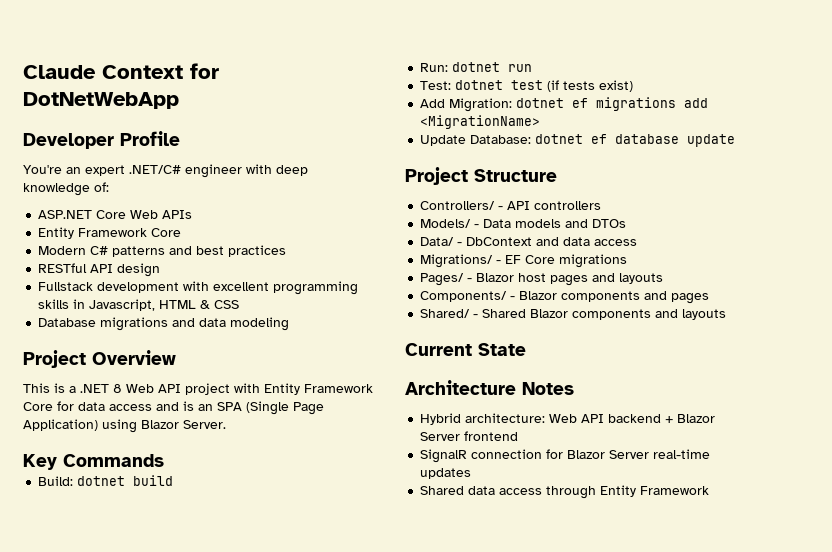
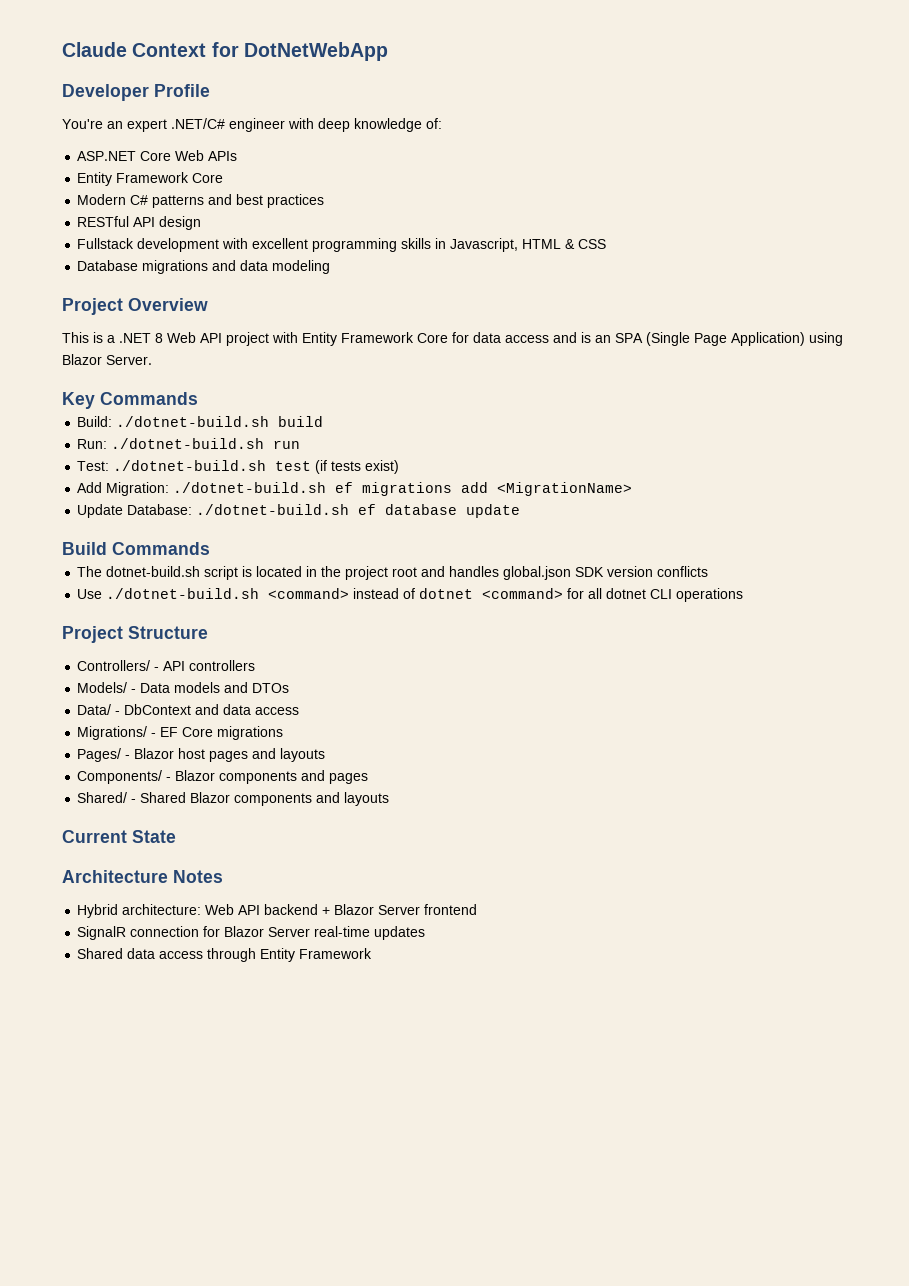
- Build: dotnet build
+ Build: ./dotnet-build.sh build
- Run: dotnet run
+ Run: ./dotnet-build.sh run
- Test: dotnet test (if tests exist)
+ Test: ./dotnet-build.sh test (if tests exist)
- Add Migration: dotnet ef migrations add <MigrationName>
+ Add Migration: ./dotnet-build.sh ef migrations add <MigrationName>
- Update Database: dotnet ef database update
+ Update Database: ./dotnet-build.sh ef database update
+ Build Commands
+ The dotnet-build.sh script is located in the project root and handles global.json SDK version conflicts
+ Use ./dotnet-build.sh <command> instead of dotnet <command> for all dotnet CLI operations

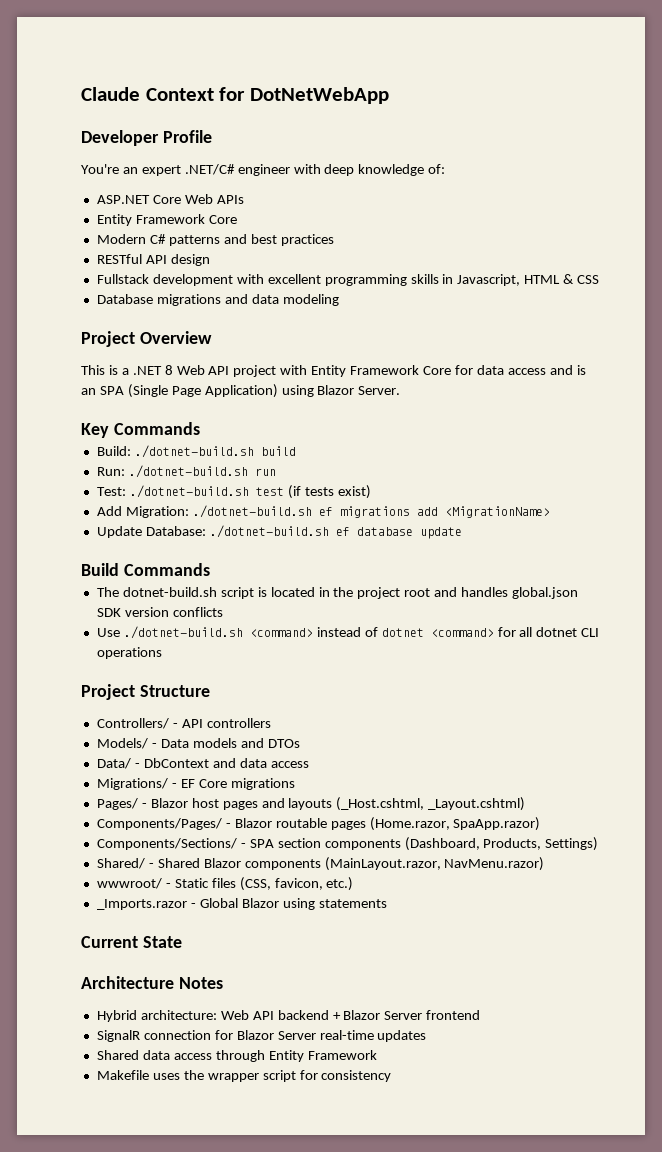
- Pages/ - Blazor host pages and layouts
- Components/ - Blazor components and pages
+ Pages/ - Blazor host pages and layouts (_Host.cshtml, _Layout.cshtml)
+ Components/Pages/ - Blazor routable pages (Home.razor, SpaApp.razor)
+ Components/Sections/ - SPA section components (Dashboard, Products, Settings)
- Shared/ - Shared Blazor components and layouts
+ Shared/ - Shared Blazor components (MainLayout.razor, NavMenu.razor)
+ wwwroot/ - Static files (CSS, favicon, etc.)
+ _Imports.razor - Global Blazor using statements
+ Makefile uses the wrapper script for consistency

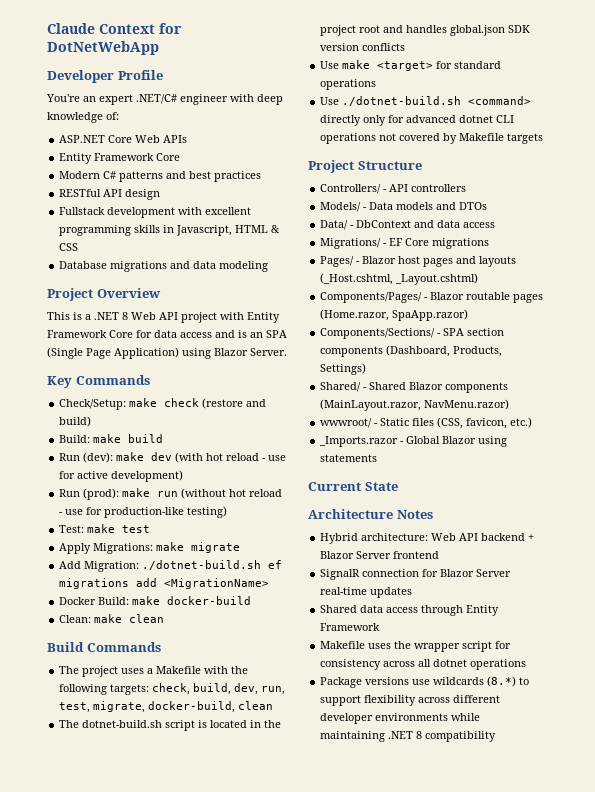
- Build: ./dotnet-build.sh build
+ Check/Setup: make check (restore and build)
+ Build: make build
- Run: ./dotnet-build.sh run
+ Run (dev): make dev (with hot reload - use for active development)
+ Run (prod): make run (without hot reload - use for production-like testing)
- Test: ./dotnet-build.sh test (if tests exist)
+ Test: make test
+ Apply Migrations: make migrate
- Update Database: ./dotnet-build.sh ef database update
+ Docker Build: make docker-build
+ Clean: make clean
  Build Commands
+ The project uses a Makefile with the following targets: check, build, dev, run, test, migrate, docker-build, clean
- Use ./dotnet-build.sh <command> instead of dotnet <command> for all dotnet CLI operations
+ Use make <target> for standard operations
+ Use ./dotnet-build.sh <command> directly only for advanced dotnet CLI operations not covered by Makefile targets
- Makefile uses the wrapper script for consistency
+ Makefile uses the wrapper script for consistency across all dotnet operations
+ Package versions use wildcards (8.*) to support flexibility across different developer environments while maintaining .NET 8 compatibility

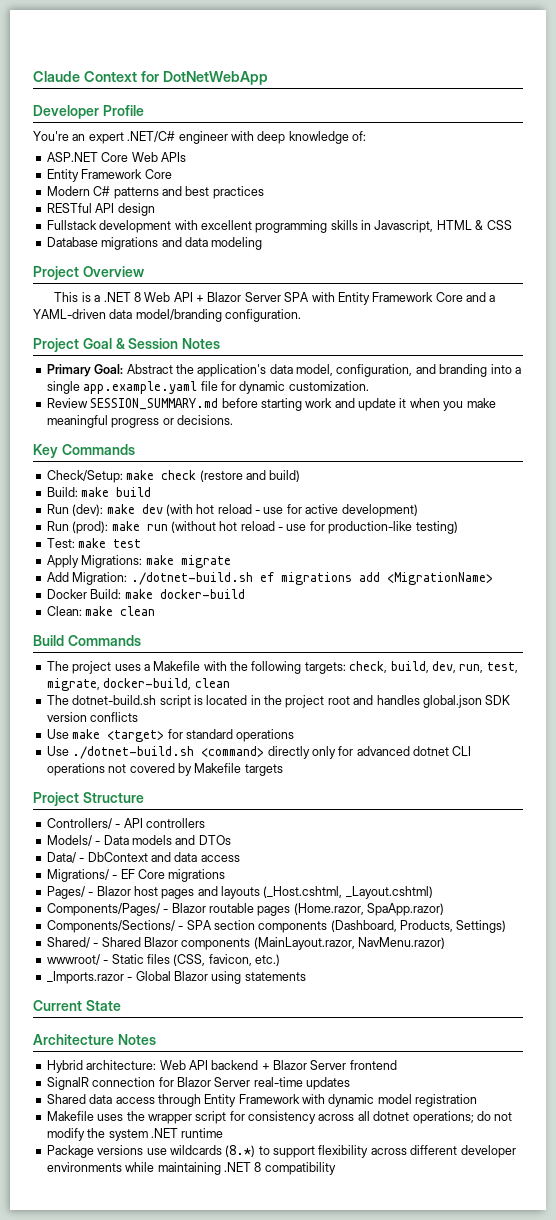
- This is a .NET 8 Web API project with Entity Framework Core for data access and is an SPA (Single Page Application) using Blazor Server.
+ This is a .NET 8 Web API + Blazor Server SPA with Entity Framework Core and a YAML-driven data model/branding configuration.
+ Project Goal & Session Notes
+ Primary Goal: Abstract the application's data model, configuration, and branding into a single app.example.yaml file for dynamic customization.
+ Review SESSION_SUMMARY.md before starting work and update it when you make meaningful progress or decisions.
- Shared data access through Entity Framework
+ Shared data access through Entity Framework with dynamic model registration
- Makefile uses the wrapper script for consistency across all dotnet operations
+ Makefile uses the wrapper script for consistency across all dotnet operations; do not modify the system .NET runtime

